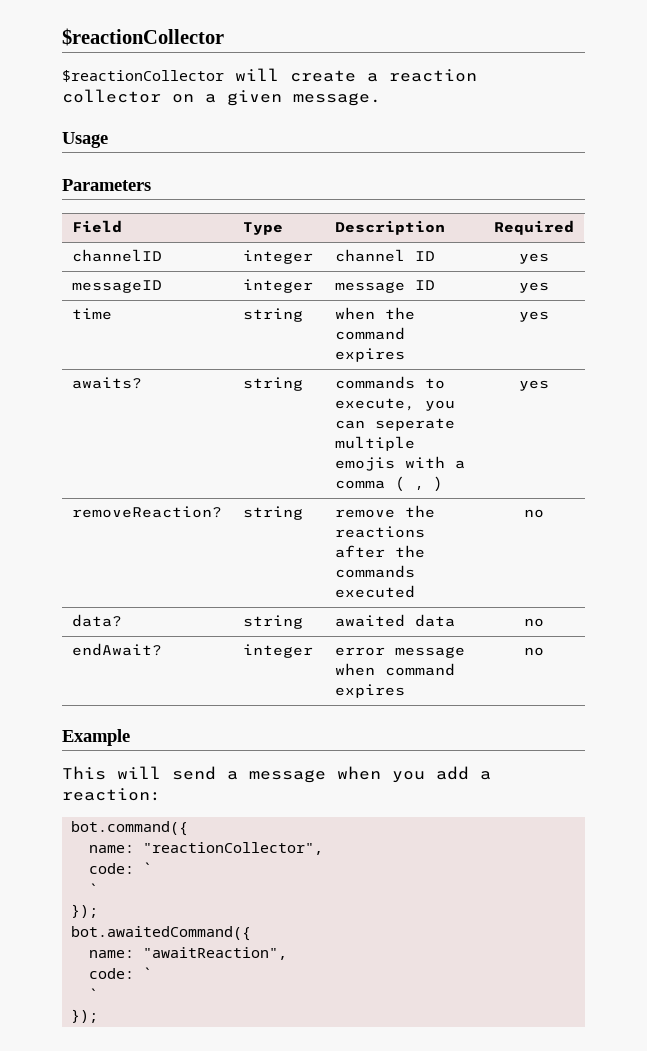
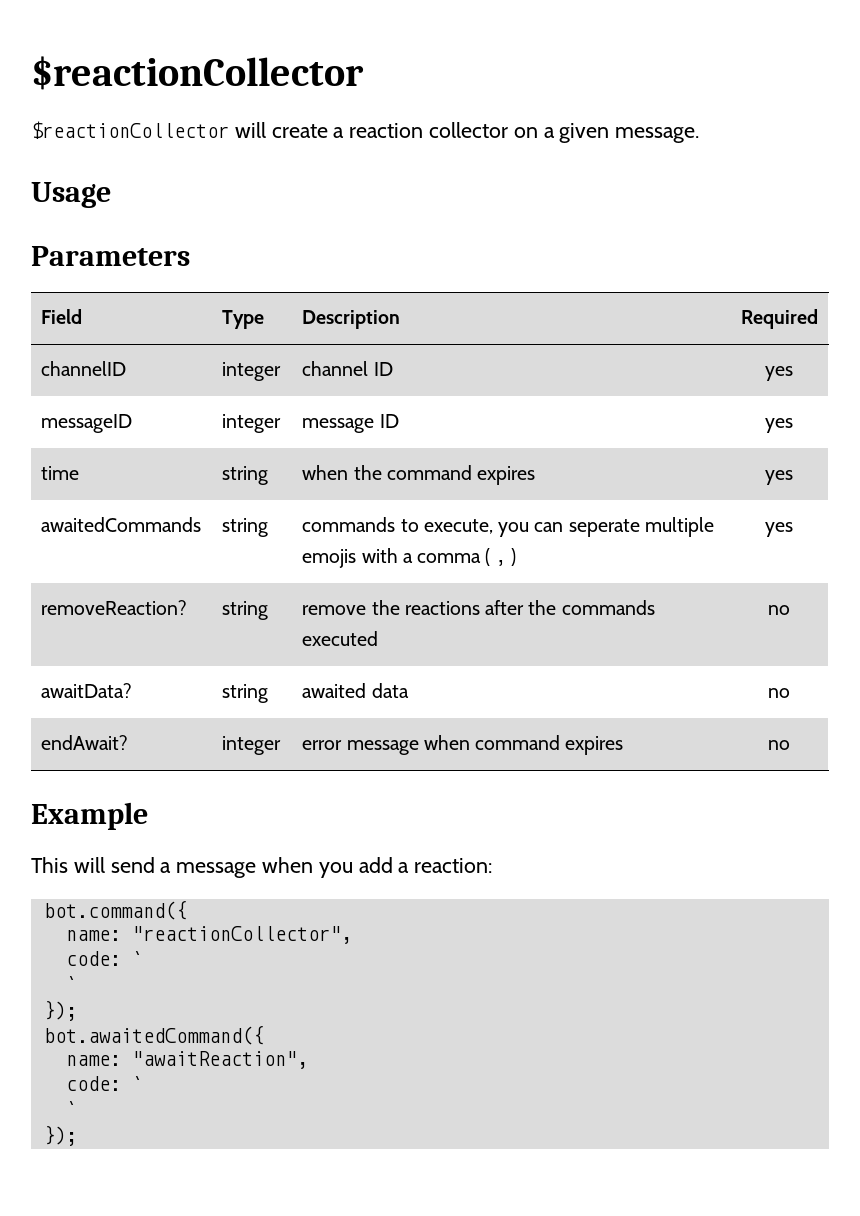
- awaits? | string | commands to execute, you can seperate multiple emojis with a comma ( , ) | yes
+ awaitedCommands | string | commands to execute, you can seperate multiple emojis with a comma ( , ) | yes
- data? | string | awaited data | no
+ awaitData? | string | awaited data | no

